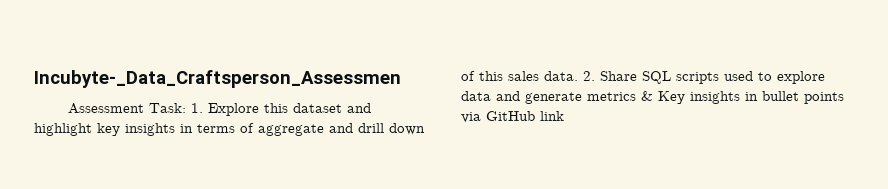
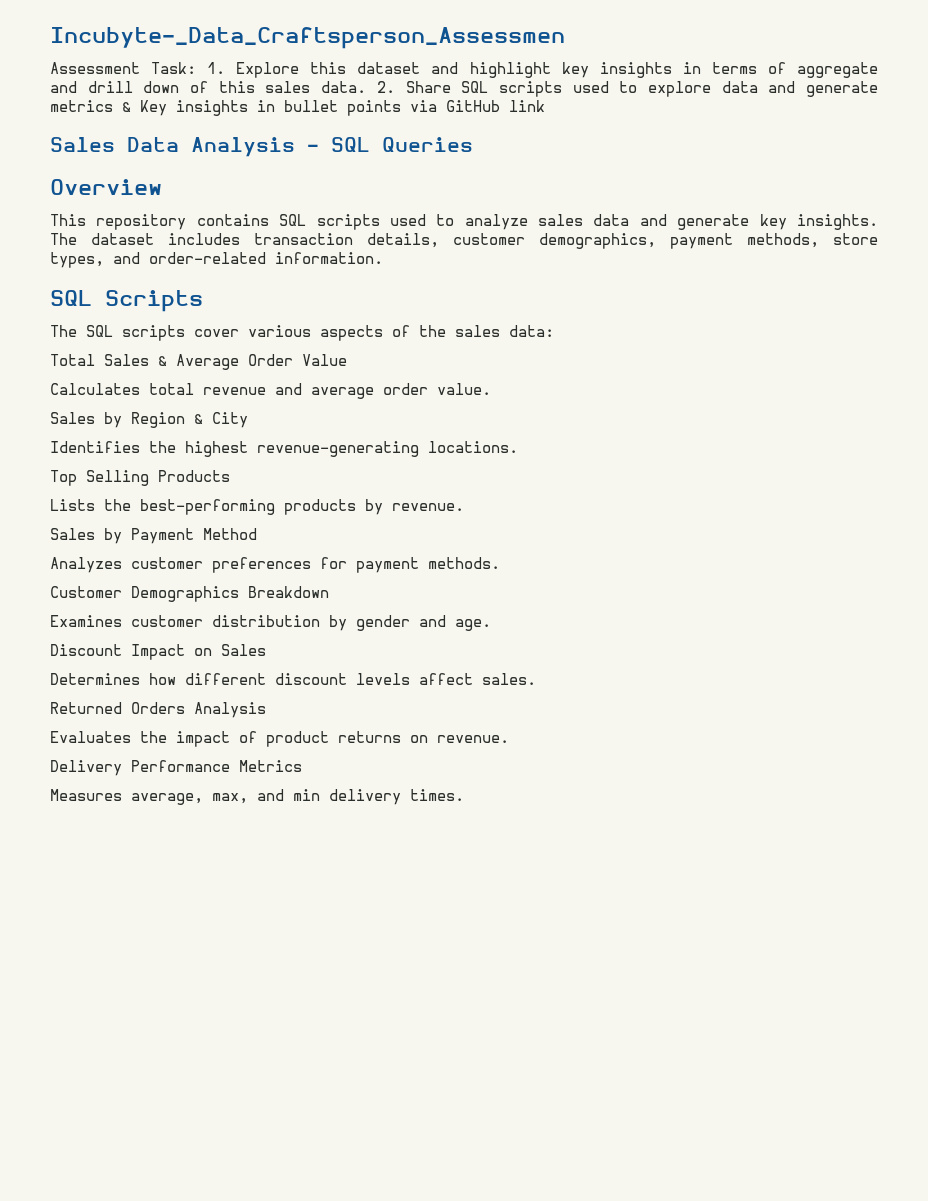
+ Sales Data Analysis - SQL Queries
+ Overview
+ This repository contains SQL scripts used to analyze sales data and generate key insights. The dataset includes transaction details, customer demographics, payment methods, store types, and order-related information.
+ SQL Scripts
+ The SQL scripts cover various aspects of the sales data:
+ Total Sales & Average Order Value
+ Calculates total revenue and average order value.
+ Sales by Region & City
+ Identifies the highest revenue-generating locations.
+ Top Selling Products
+ Lists the best-performing products by revenue.
+ Sales by Payment Method
+ Analyzes customer preferences for payment methods.
+ Customer Demographics Breakdown
+ Examines customer distribution by gender and age.
+ Discount Impact on Sales
+ Determines how different discount levels affect sales.
+ Returned Orders Analysis
+ Evaluates the impact of product returns on revenue.
+ Delivery Performance Metrics
+ Measures average, max, and min delivery times.

